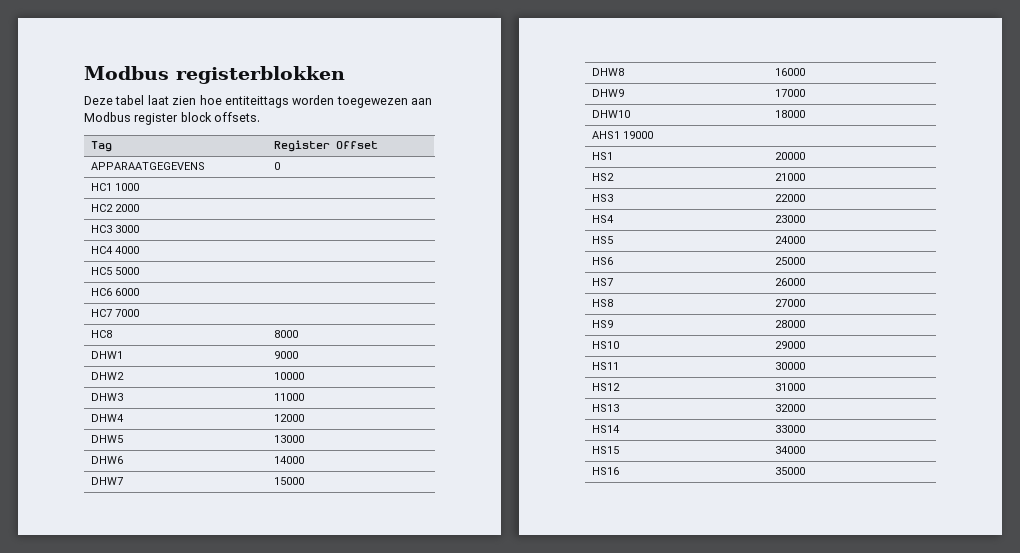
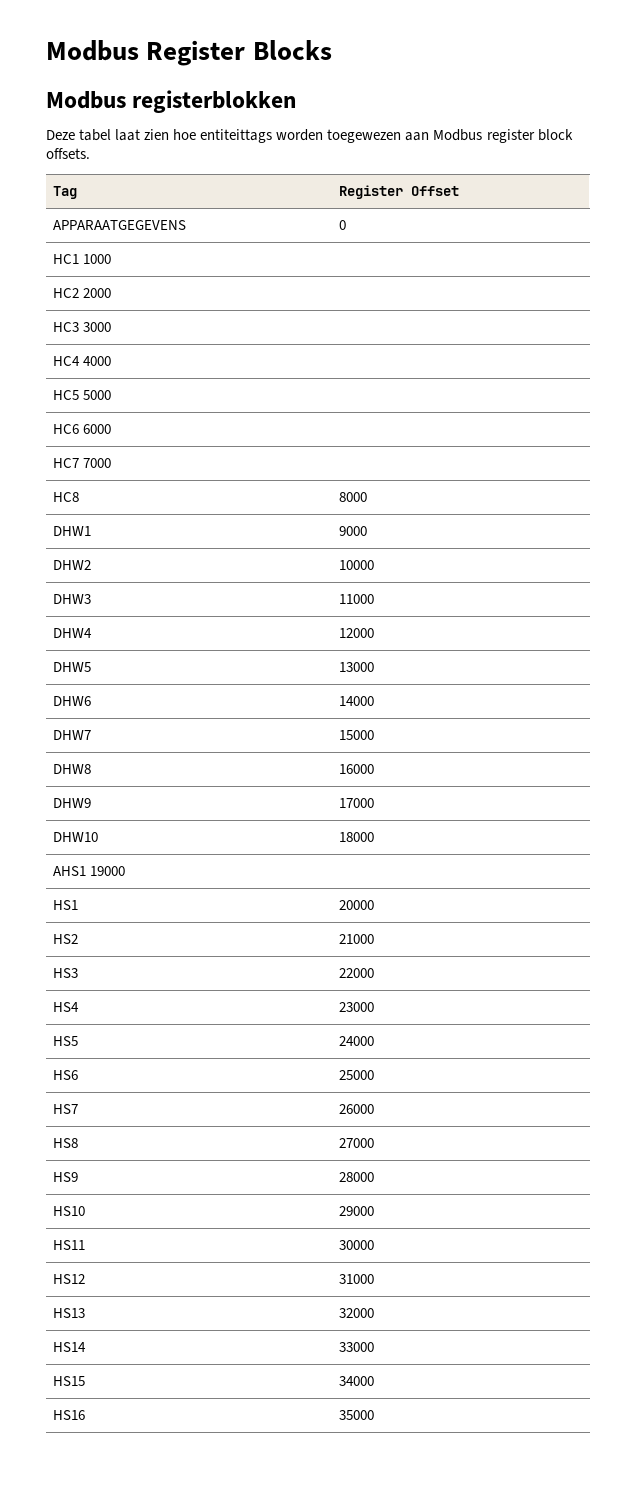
+ Modbus Register Blocks

